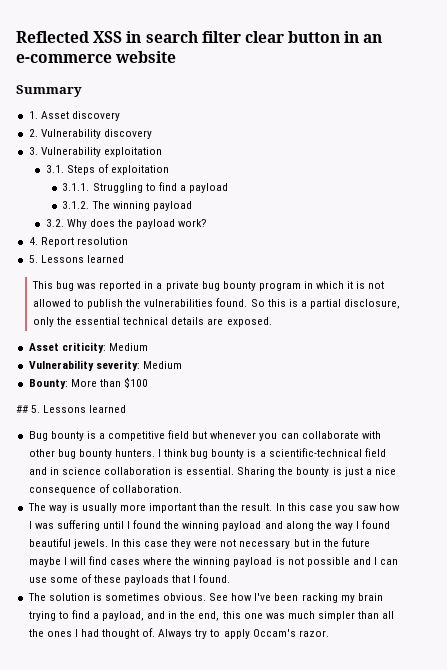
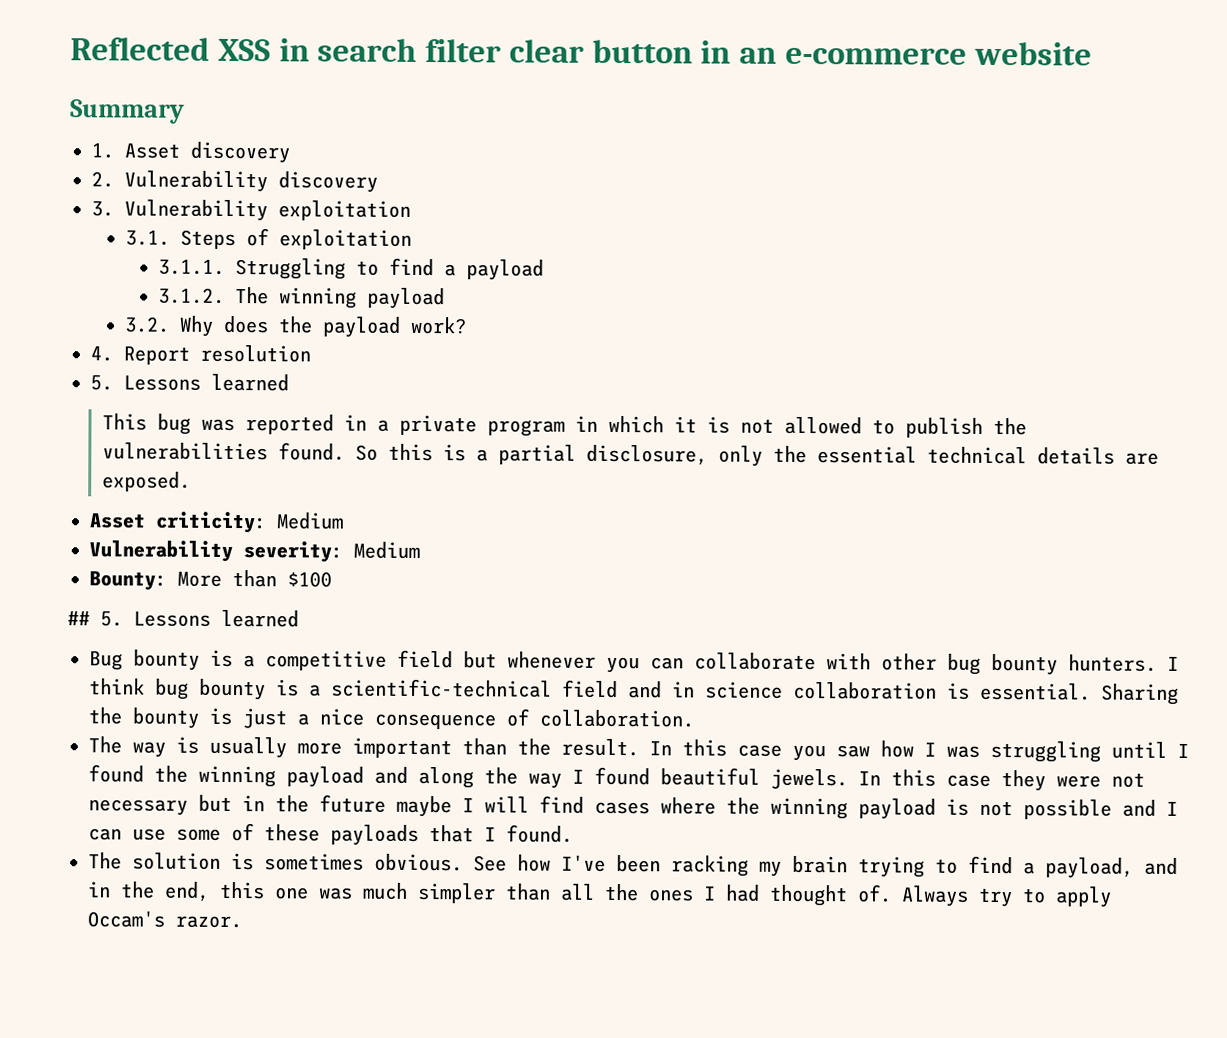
- This bug was reported in a private bug bounty program in which it is not allowed to publish the vulnerabilities found.
+ This bug was reported in a private program in which it is not allowed to publish the vulnerabilities found.
- In this case you saw how I was suffering until I found the winning payload and along the way I found beautiful jewels.
+ In this case you saw how I was struggling until I found the winning payload and along the way I found beautiful jewels.

